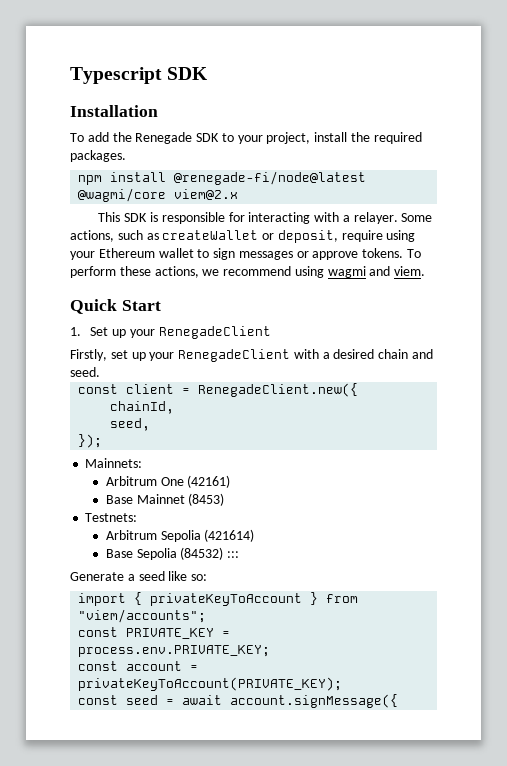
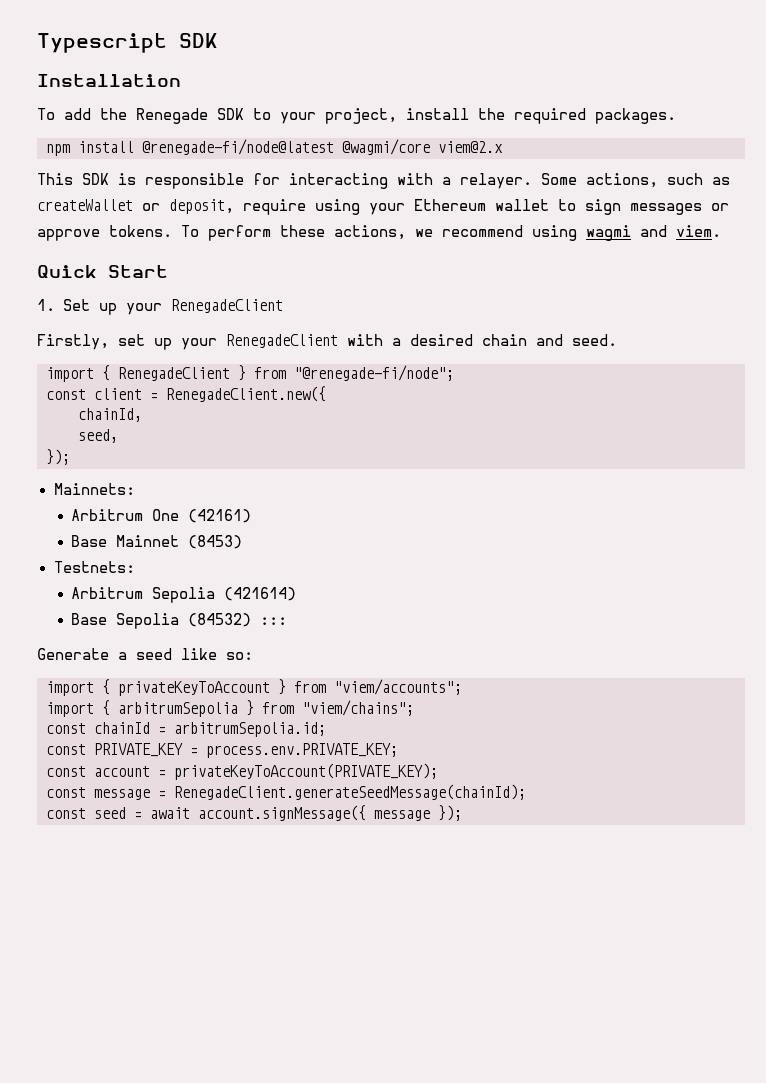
+ import { RenegadeClient } from "@renegade-fi/node";
+ import { arbitrumSepolia } from "viem/chains";
+ const chainId = arbitrumSepolia.id;
+ const message = RenegadeClient.generateSeedMessage(chainId);
- const seed = await account.signMessage({
+ const seed = await account.signMessage({ message });

